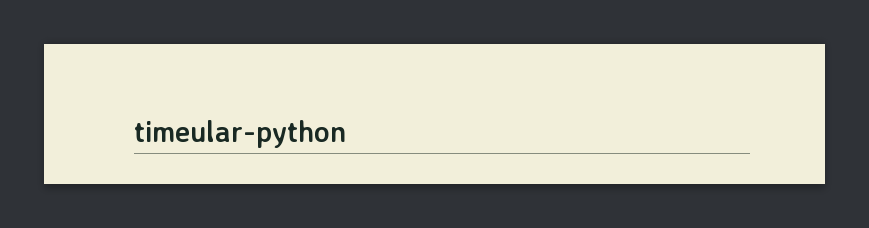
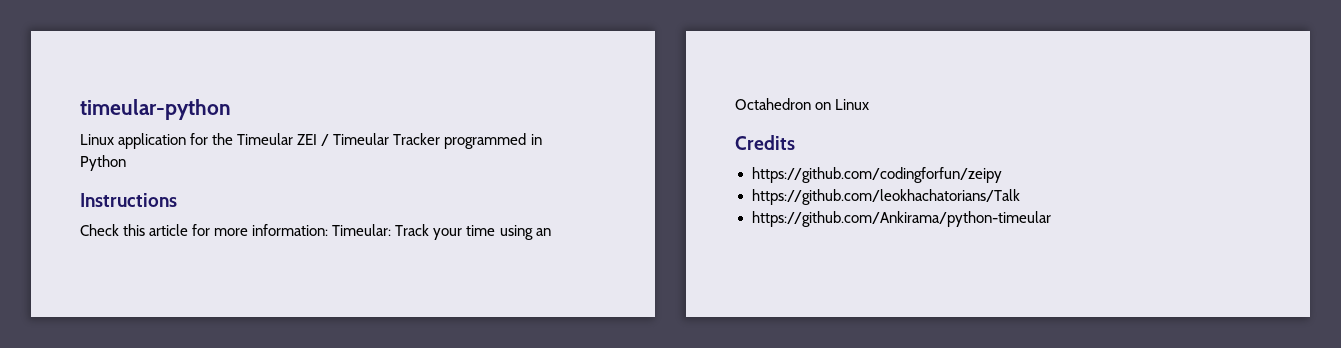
+ Linux application for the Timeular ZEI / Timeular Tracker programmed in Python
+ Instructions
+ Check this article for more information: Timeular: Track your time using an Octahedron on Linux
+ Credits
+ https://github.com/codingforfun/zeipy
+ https://github.com/leokhachatorians/Talk
+ https://github.com/Ankirama/python-timeular

